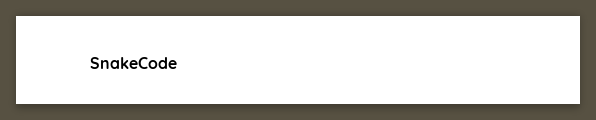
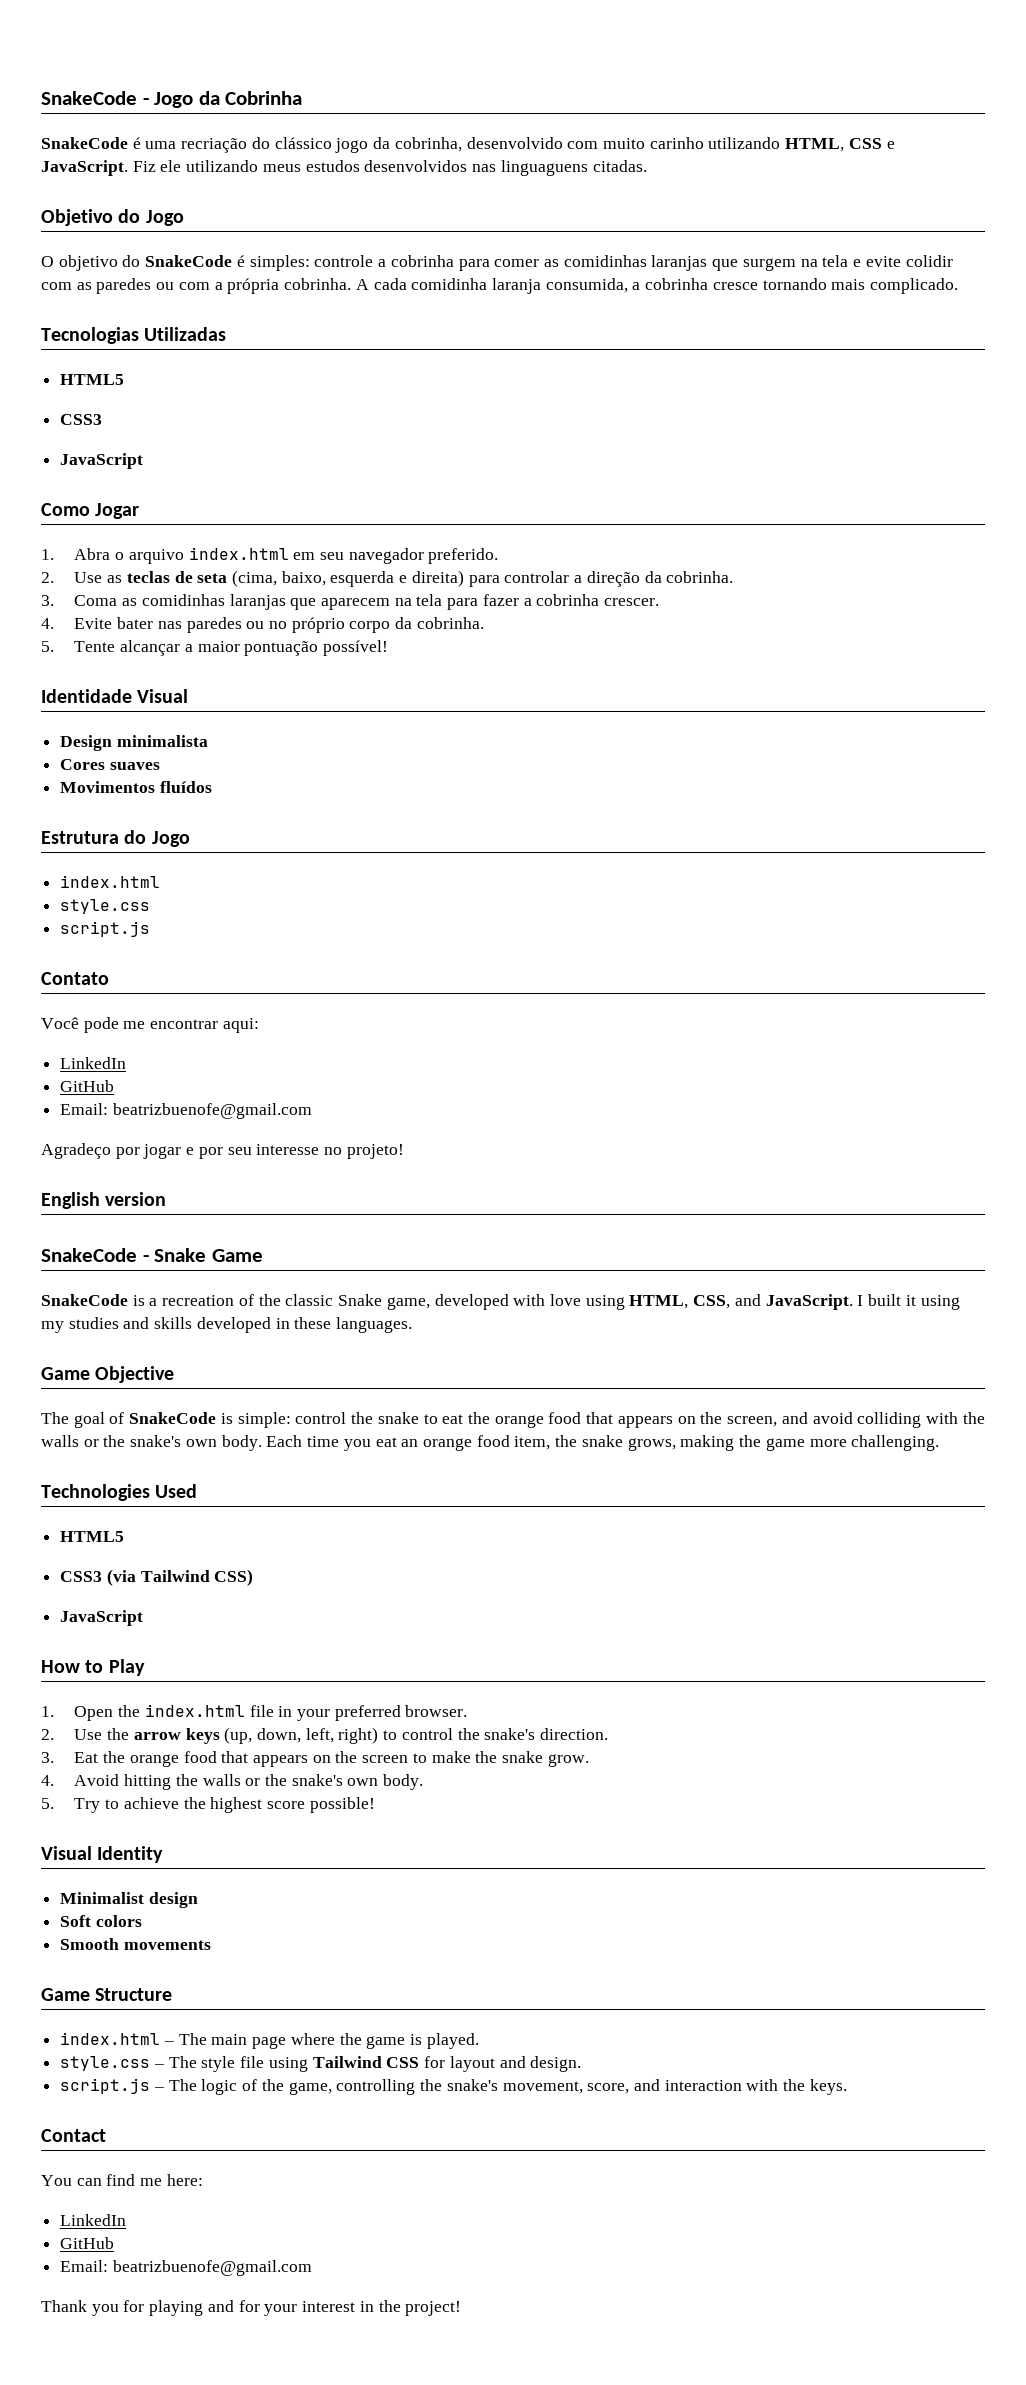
- SnakeCode
+ SnakeCode - Jogo da Cobrinha
+ SnakeCode é uma recriação do clássico jogo da cobrinha, desenvolvido com muito carinho utilizando HTML, CSS e JavaScript. Fiz ele utilizando meus estudos desenvolvidos nas linguaguens citadas.
+ Objetivo do Jogo
+ O objetivo do SnakeCode é simples: controle a cobrinha para comer as comidinhas laranjas que surgem na tela e evite colidir com as paredes ou com a própria cobrinha. A cada comidinha laranja consumida, a cobrinha cresce tornando mais complicado.
+ Tecnologias Utilizadas
+ HTML5
+ CSS3
+ JavaScript
+ Como Jogar
+ 1. Abra o arquivo index.html em seu navegador preferido.
+ 2. Use as teclas de seta (cima, baixo, esquerda e direita) para controlar a direção da cobrinha.
+ 3. Coma as comidinhas laranjas que aparecem na tela para fazer a cobrinha crescer.
+ 4. Evite bater nas paredes ou no próprio corpo da cobrinha.
+ 5. Tente alcançar a maior pontuação possível!
+ Identidade Visual
+ Design minimalista
+ Cores suaves
+ Movimentos fluídos
+ Estrutura do Jogo
+ index.html
+ style.css
+ script.js
+ Contato
+ Você pode me encontrar aqui:
+ LinkedIn
+ GitHub
+ Email: beatrizbuenofe@gmail.com
+ Agradeço por jogar e por seu interesse no projeto!
+ English version
+ SnakeCode - Snake Game
+ SnakeCode is a recreation of the classic Snake game, developed with love using HTML, CSS, and JavaScript. I built it using my studies and skills developed in these languages.
+ Game Objective
+ The goal of SnakeCode is simple: control the snake to eat the orange food that appears on the screen, and avoid colliding with the walls or the snake's own body. Each time you eat an orange food item, the snake grows, making the game more challenging.
+ Technologies Used
+ HTML5
+ CSS3 (via Tailwind CSS)
+ JavaScript
+ How to Play
+ 1. Open the index.html file in your preferred browser.
+ 2. Use the arrow keys (up, down, left, right) to control the snake's direction.
+ 3. Eat the orange food that appears on the screen to make the snake grow.
+ 4. Avoid hitting the walls or the snake's own body.
+ 5. Try to achieve the highest score possible!
+ Visual Identity
+ Minimalist design
+ Soft colors
+ Smooth movements
+ Game Structure
+ index.html – The main page where the game is played.
+ style.css – The style file using Tailwind CSS for layout and design.
+ script.js – The logic of the game, controlling the snake's movement, score, and interaction with the keys.
+ Contact
+ You can find me here:
+ LinkedIn
+ GitHub
+ Email: beatrizbuenofe@gmail.com
+ Thank you for playing and for your interest in the project!

